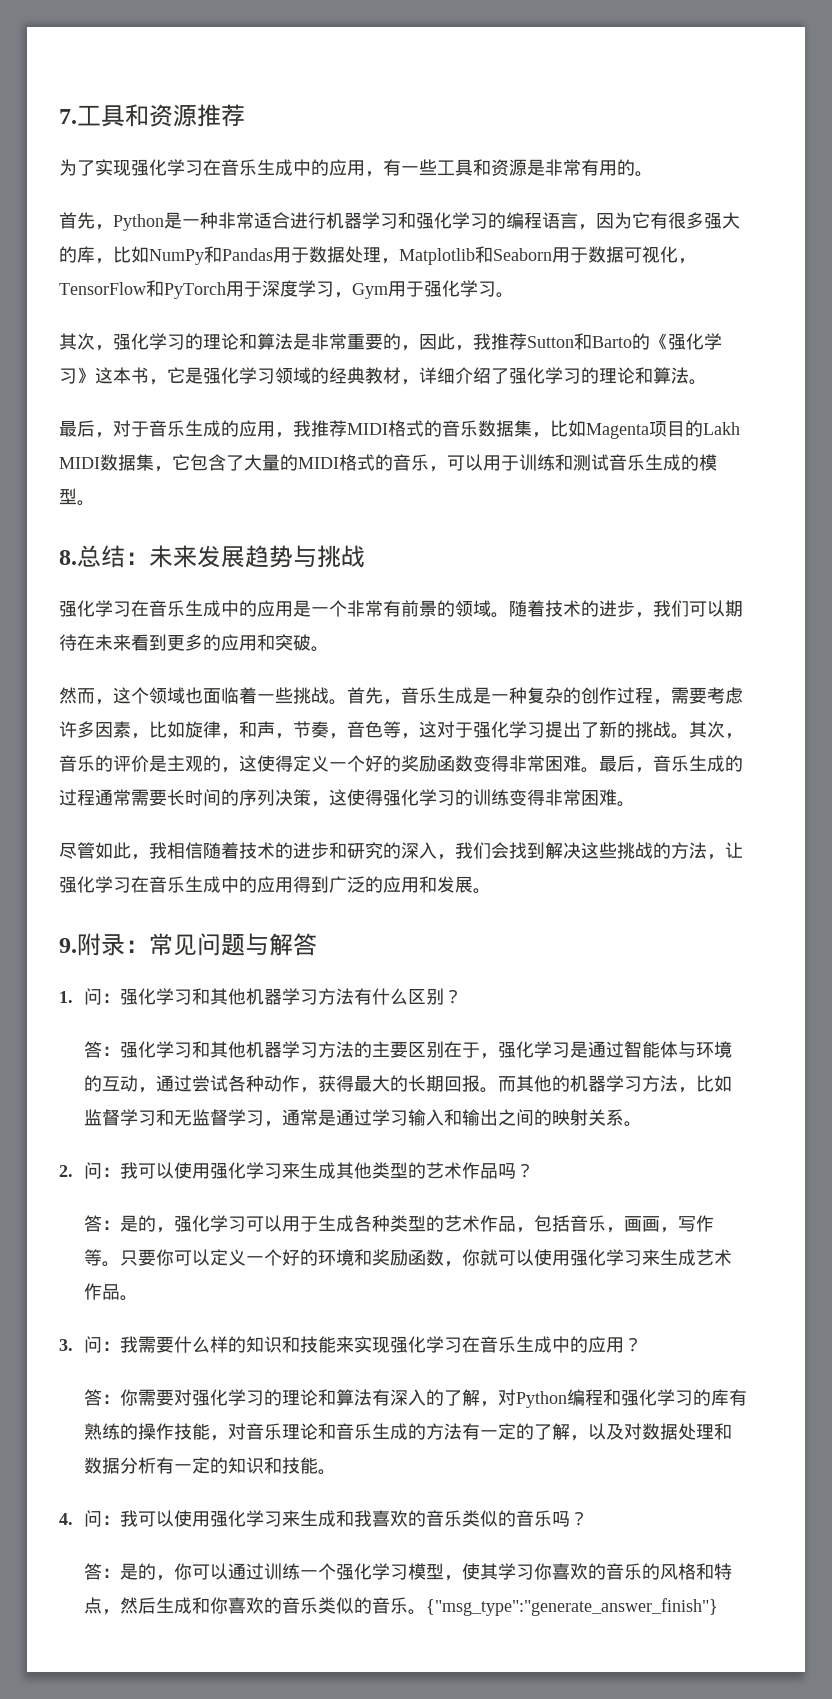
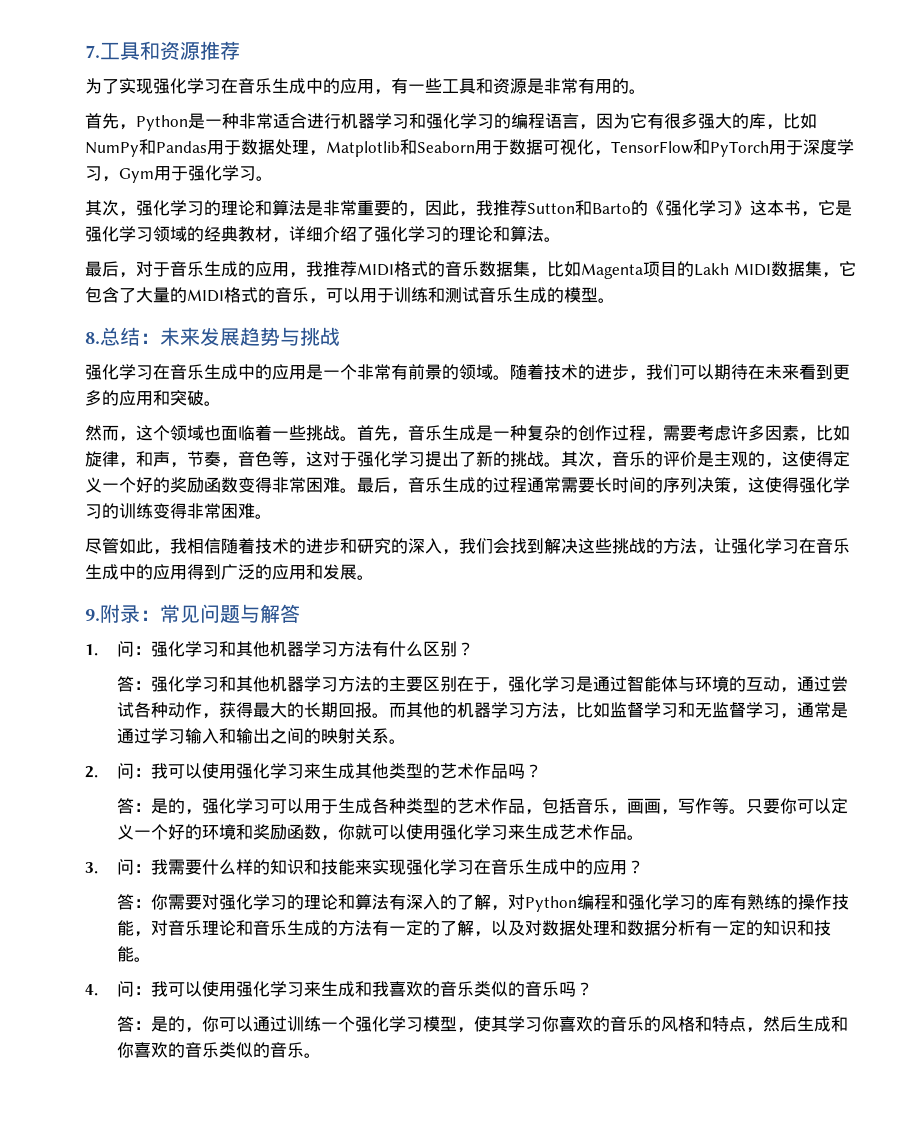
- {"msg_type":"generate_answer_finish"}

